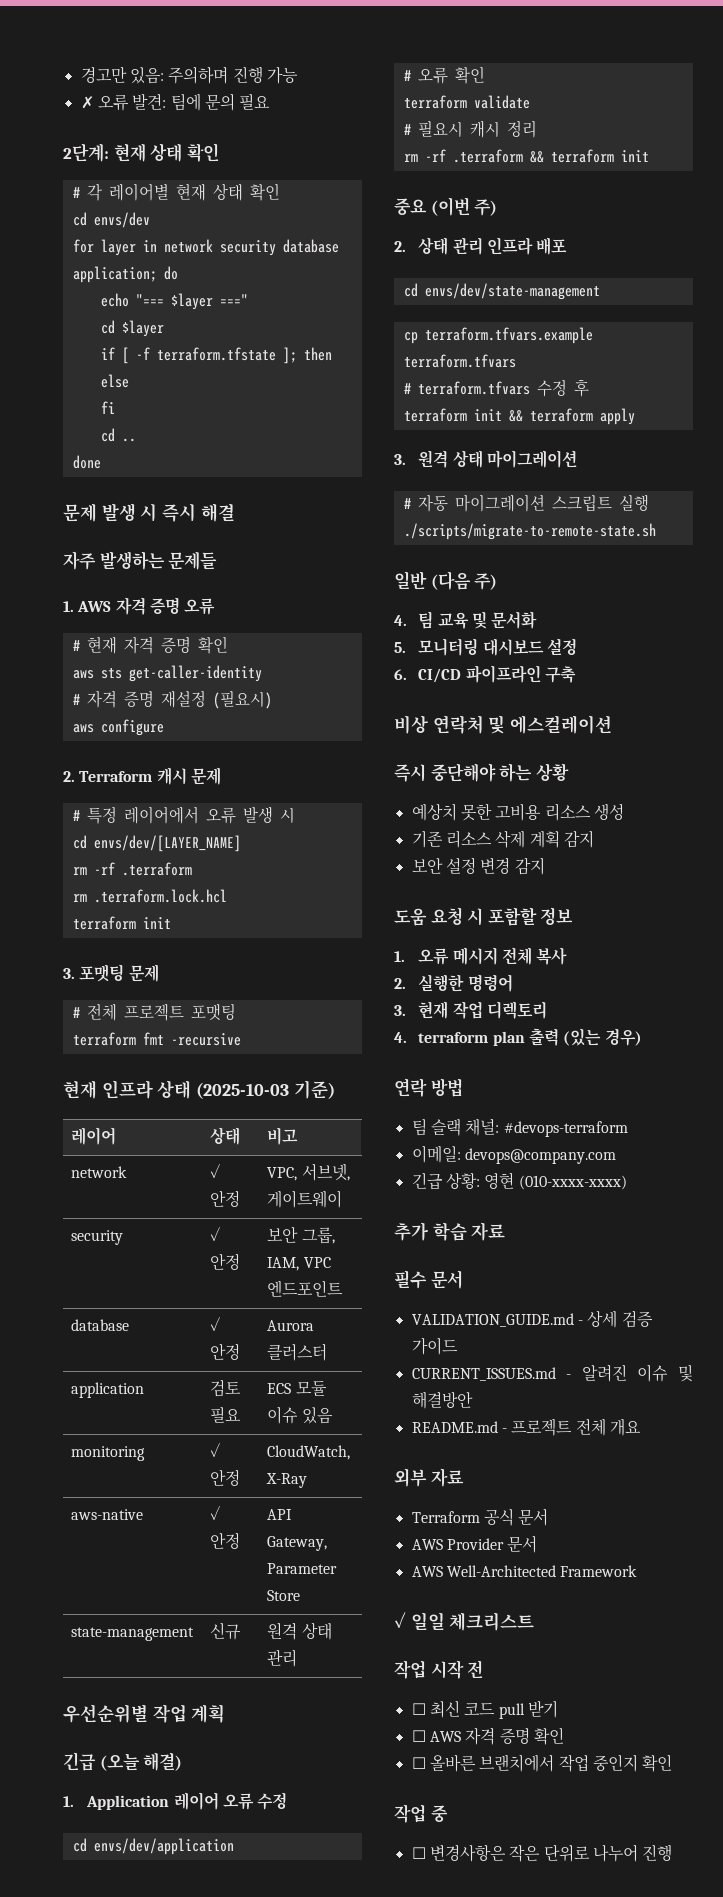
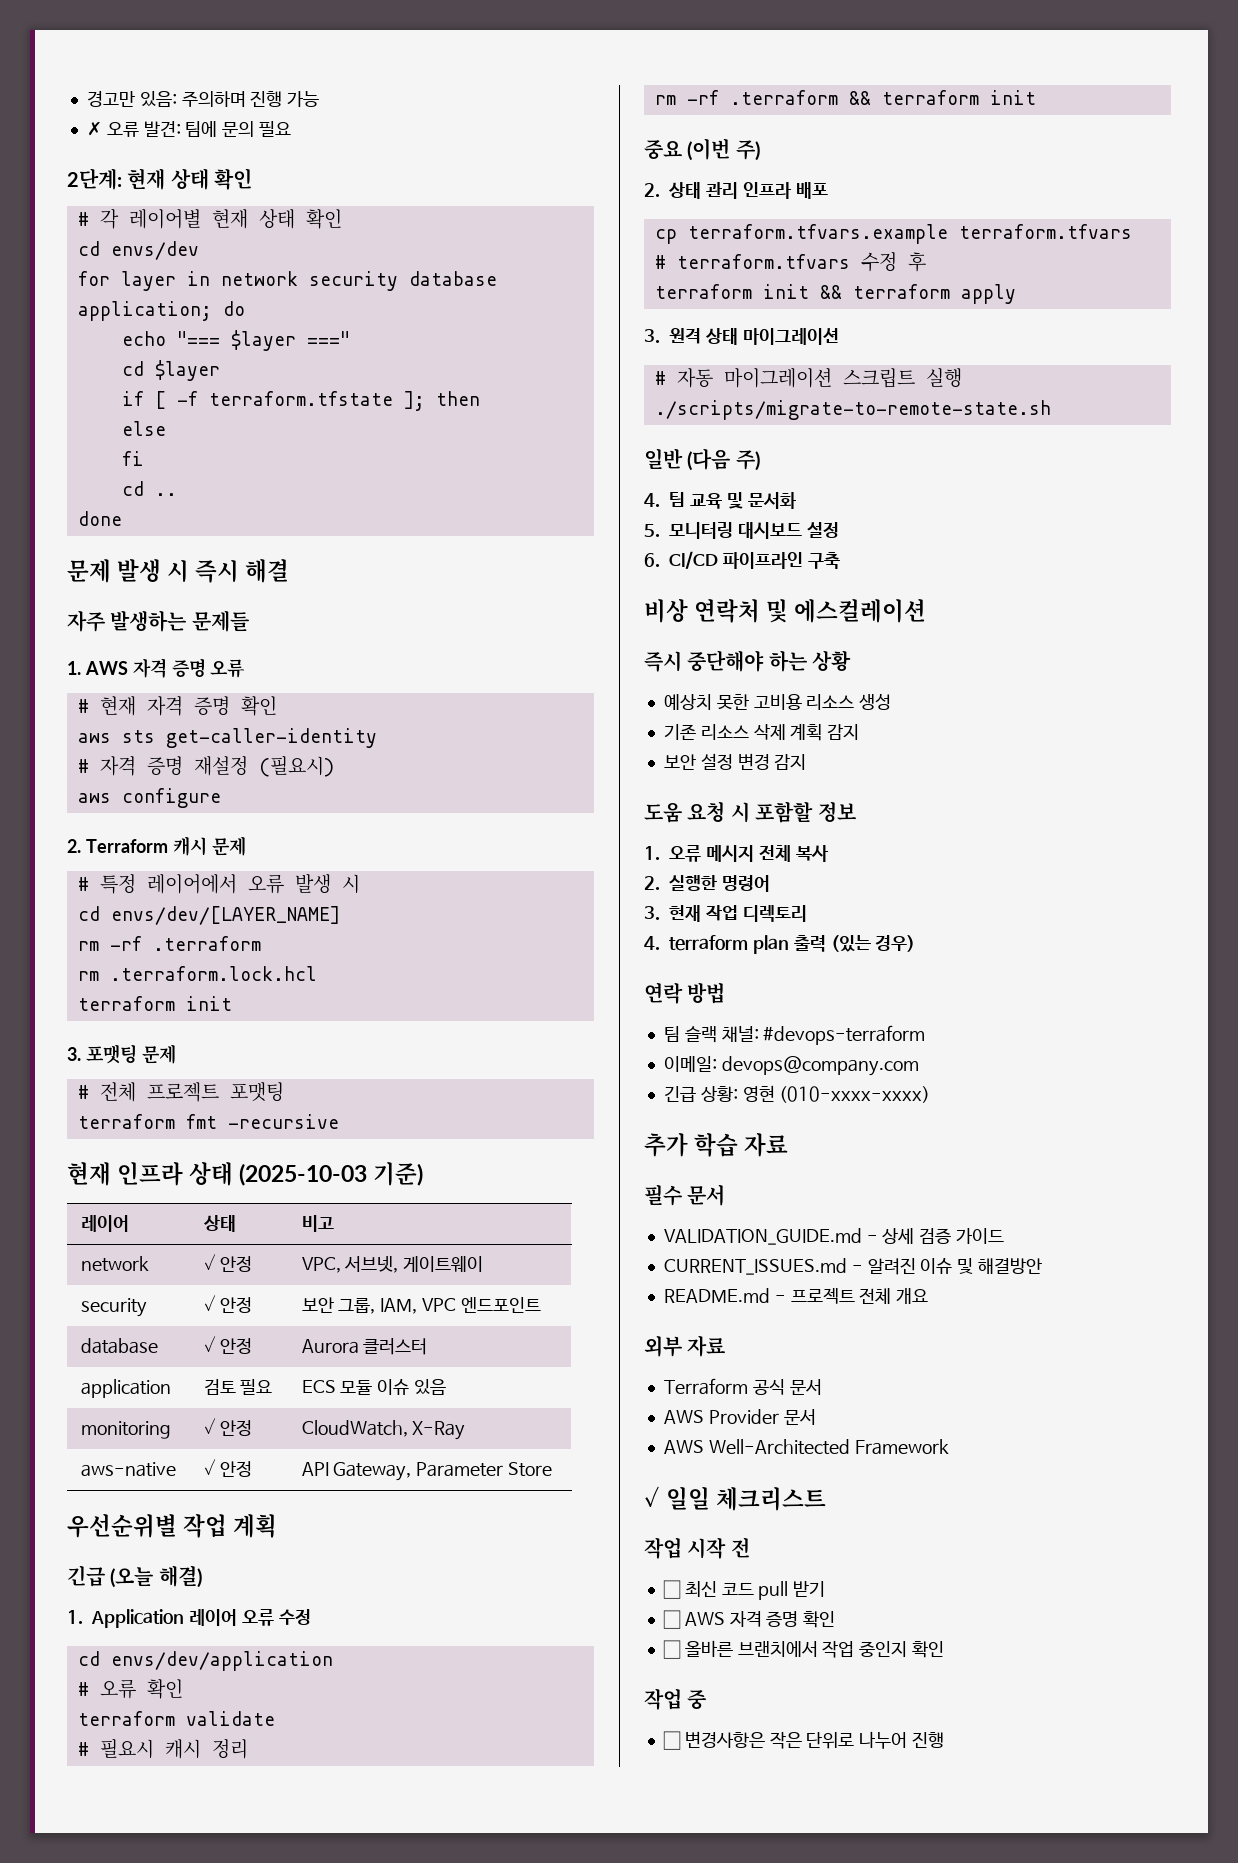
- state-management | 신규 | 원격 상태 관리
- cd envs/dev/state-management

